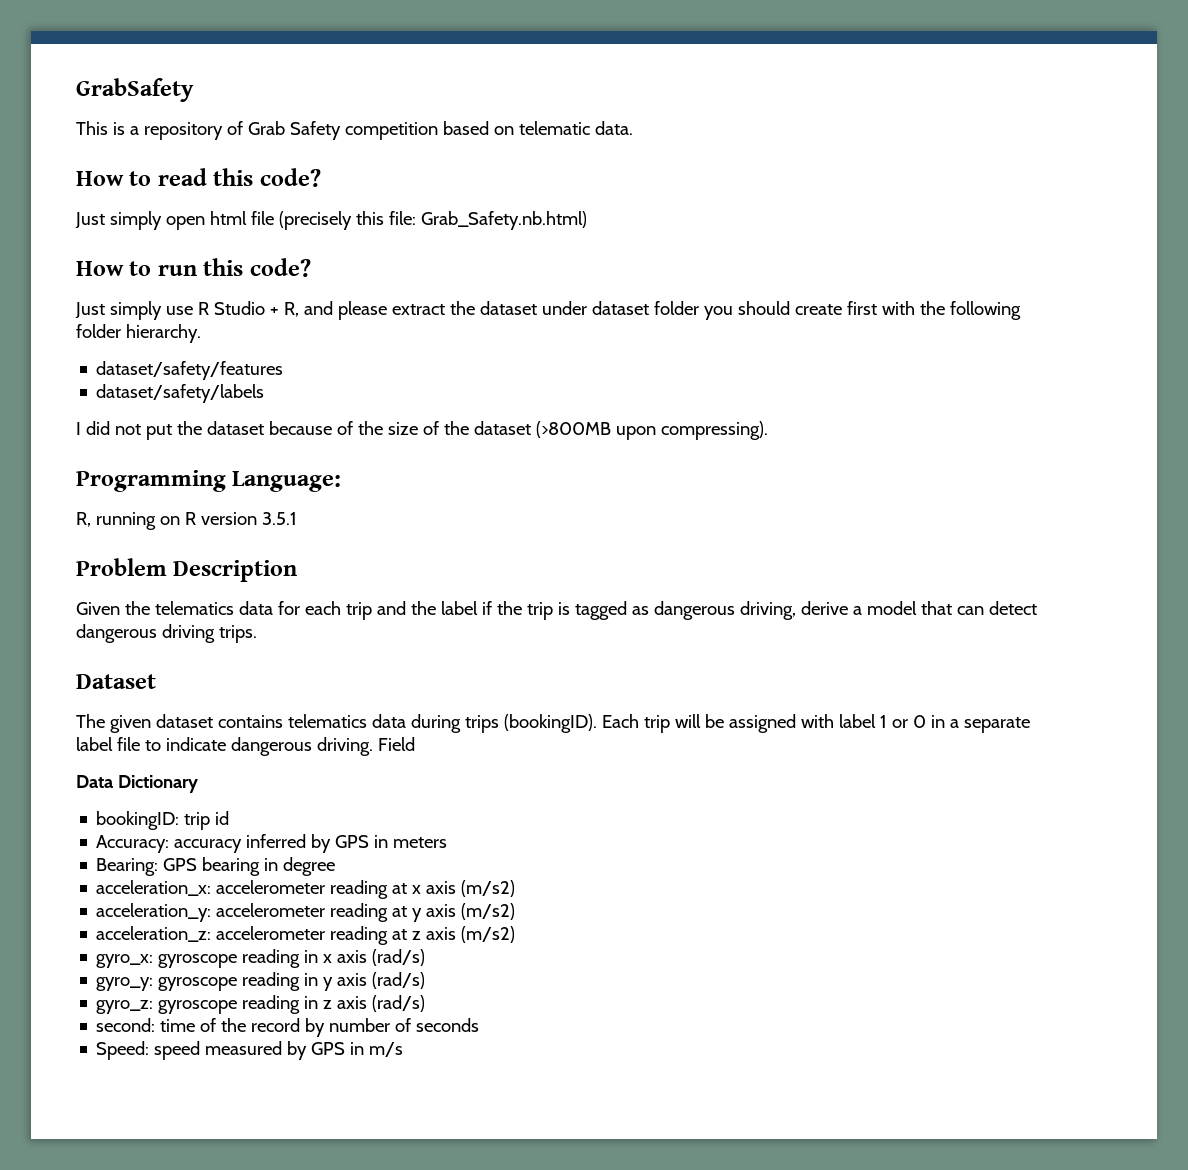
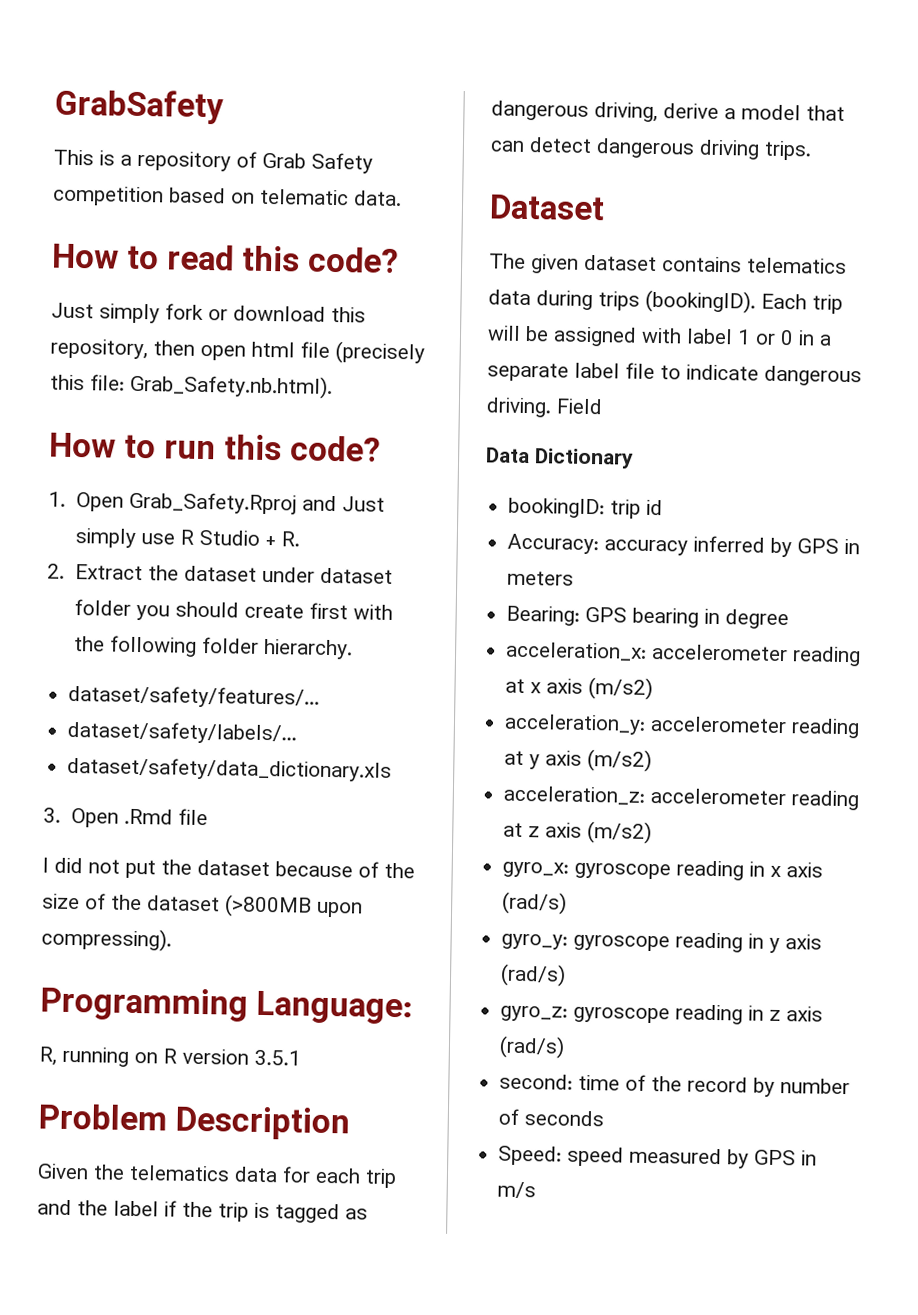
- Just simply open html file (precisely this file: Grab_Safety.nb.html)
+ Just simply fork or download this repository, then open html file (precisely this file: Grab_Safety.nb.html).
- Just simply use R Studio + R, and please extract the dataset under dataset folder you should create first with the following folder hierarchy.
+ 1. Open Grab_Safety.Rproj and Just simply use R Studio + R.
+ 2. Extract the dataset under dataset folder you should create first with the following folder hierarchy.
- dataset/safety/features
- dataset/safety/labels
+ dataset/safety/features/...
+ dataset/safety/labels/...
+ dataset/safety/data_dictionary.xls
+ 3. Open .Rmd file

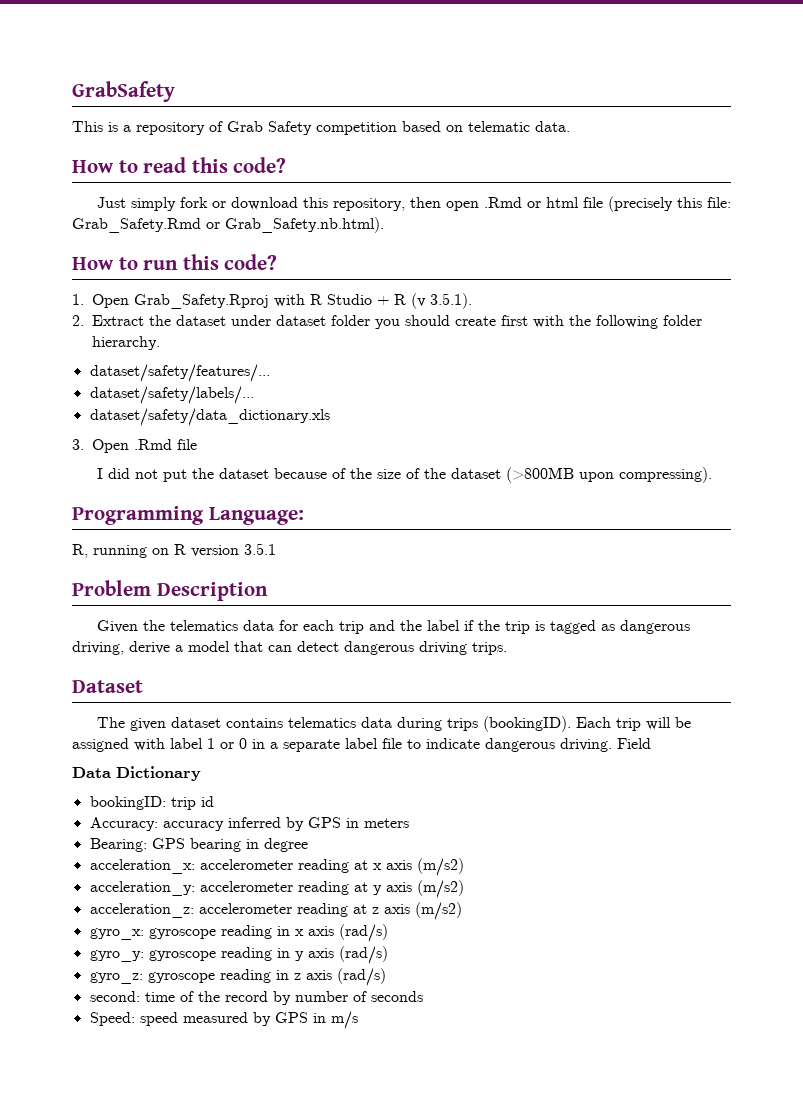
- Just simply fork or download this repository, then open html file (precisely this file: Grab_Safety.nb.html).
+ Just simply fork or download this repository, then open .Rmd or html file (precisely this file: Grab_Safety.Rmd or Grab_Safety.nb.html).
- 1. Open Grab_Safety.Rproj and Just simply use R Studio + R.
+ 1. Open Grab_Safety.Rproj with R Studio + R (v 3.5.1).

